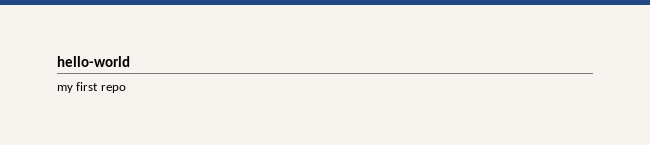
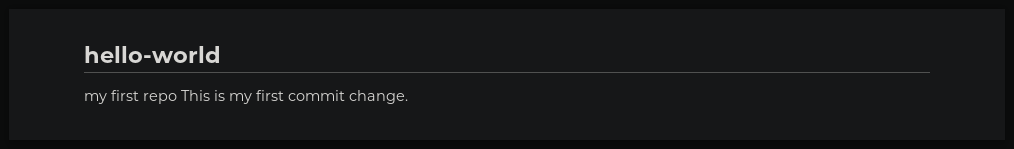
- my first repo
+ my first repo This is my first commit change.

